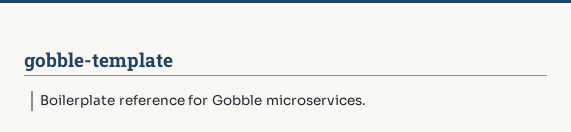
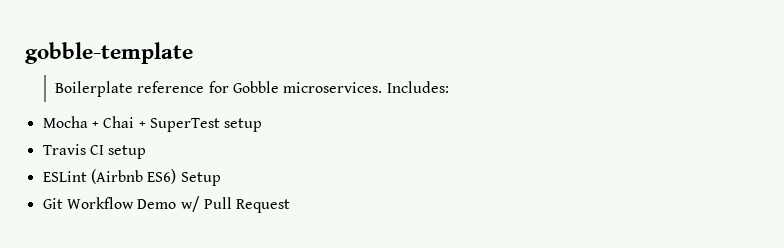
+ Includes:
+ Mocha + Chai + SuperTest setup
+ Travis CI setup
+ ESLint (Airbnb ES6) Setup
+ Git Workflow Demo w/ Pull Request

